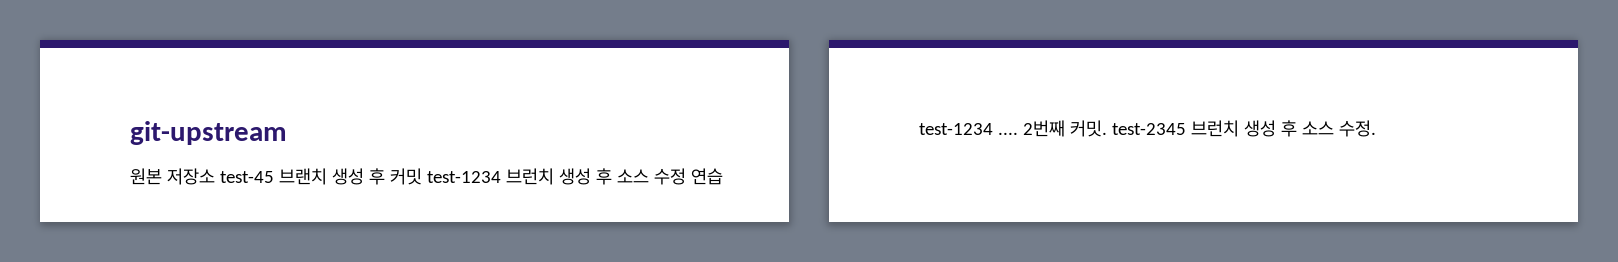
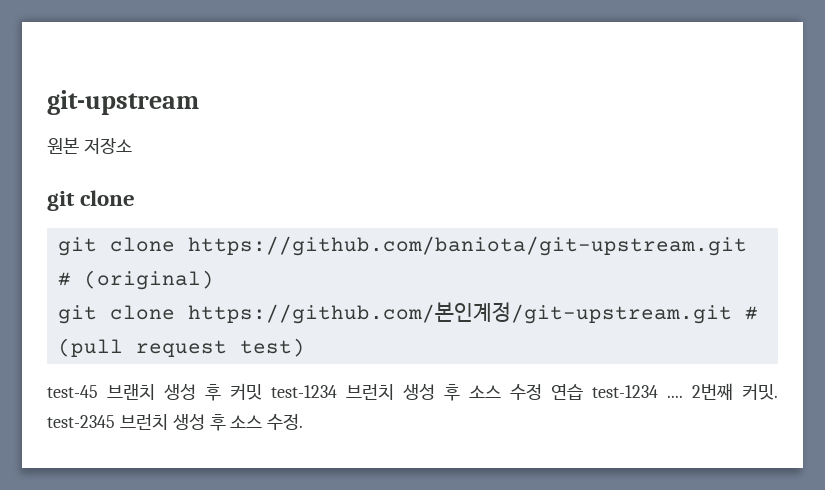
- 원본 저장소 test-45 브랜치 생성 후 커밋 test-1234 브런치 생성 후 소스 수정 연습 test-1234 ....
+ 원본 저장소
+ git clone
+ git clone https://github.com/baniota/git-upstream.git # (original)
+ git clone https://github.com/본인계정/git-upstream.git # (pull request test)
+ test-45 브랜치 생성 후 커밋 test-1234 브런치 생성 후 소스 수정 연습 test-1234 ....

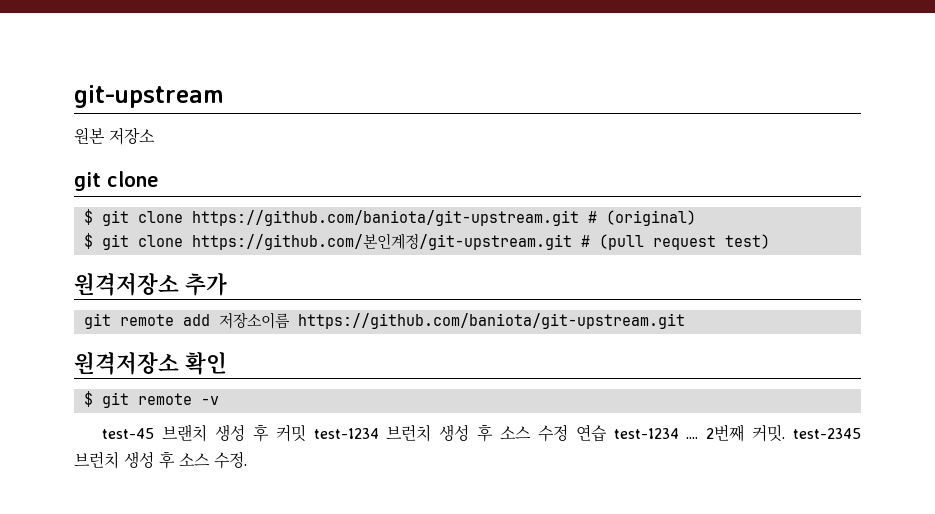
- git clone https://github.com/baniota/git-upstream.git # (original)
+ $ git clone https://github.com/baniota/git-upstream.git # (original)
- git clone https://github.com/본인계정/git-upstream.git # (pull request test)
+ $ git clone https://github.com/본인계정/git-upstream.git # (pull request test)
+ 원격저장소 추가
+ git remote add 저장소이름 https://github.com/baniota/git-upstream.git
+ 원격저장소 확인
+ $ git remote -v

